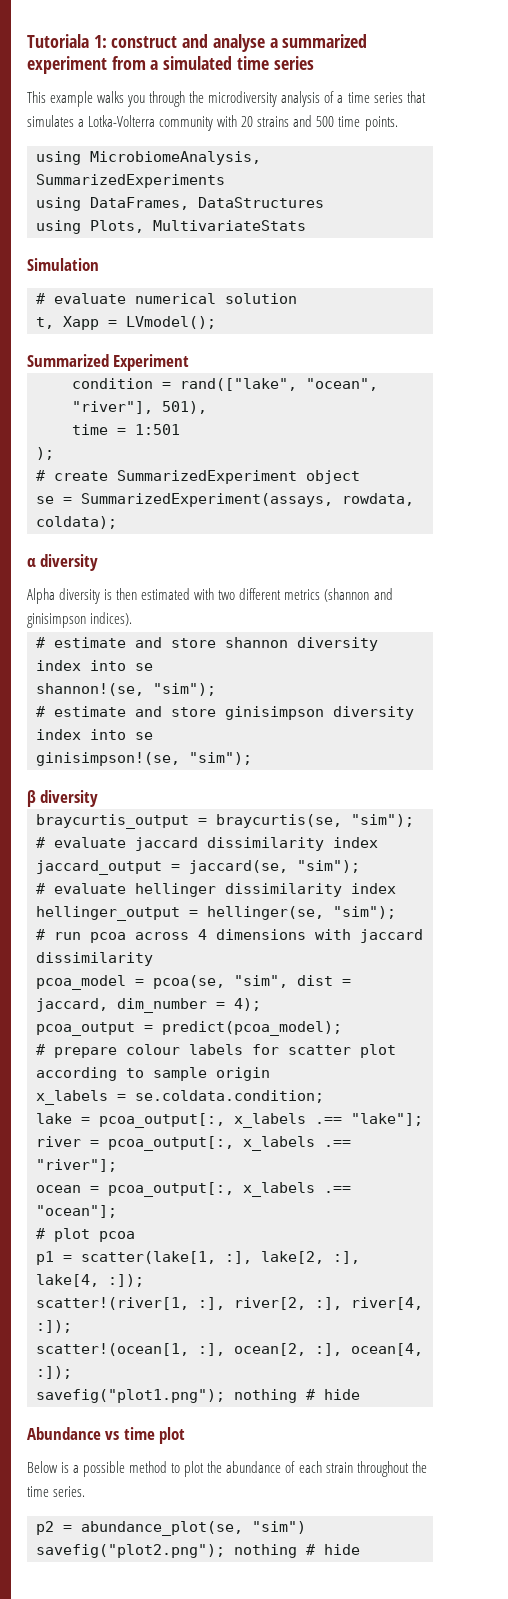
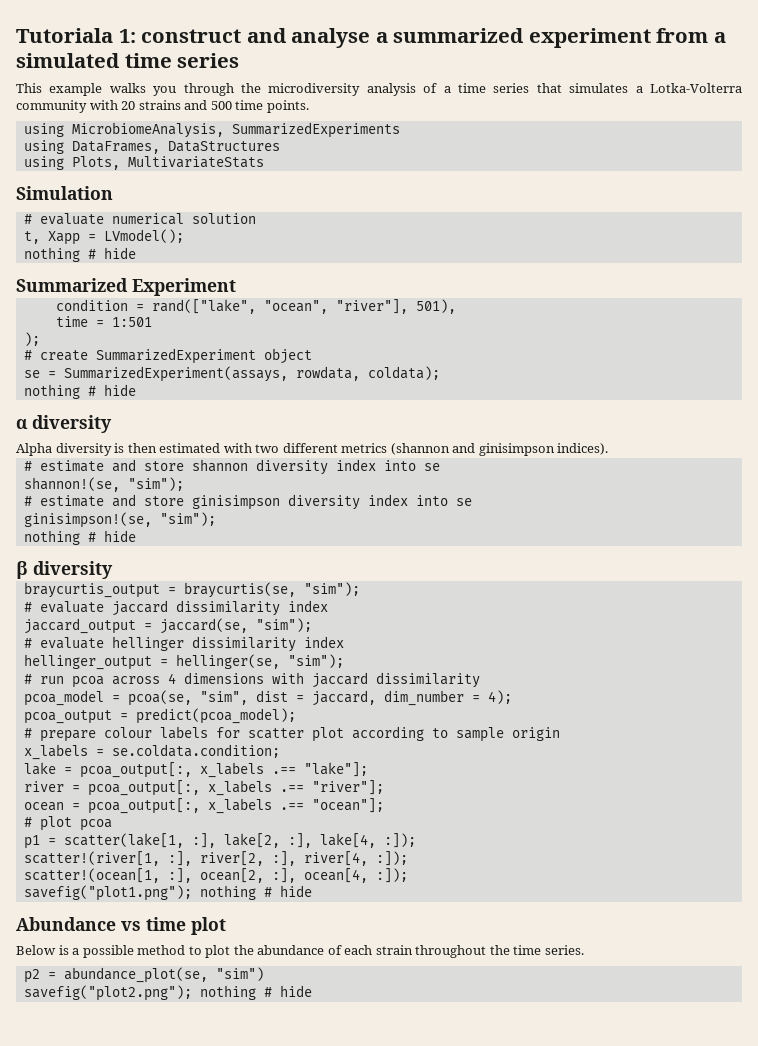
  t, Xapp = LVmodel();
+ nothing # hide
  se = SummarizedExperiment(assays, rowdata, coldata);
+ nothing # hide
  ginisimpson!(se, "sim");
+ nothing # hide

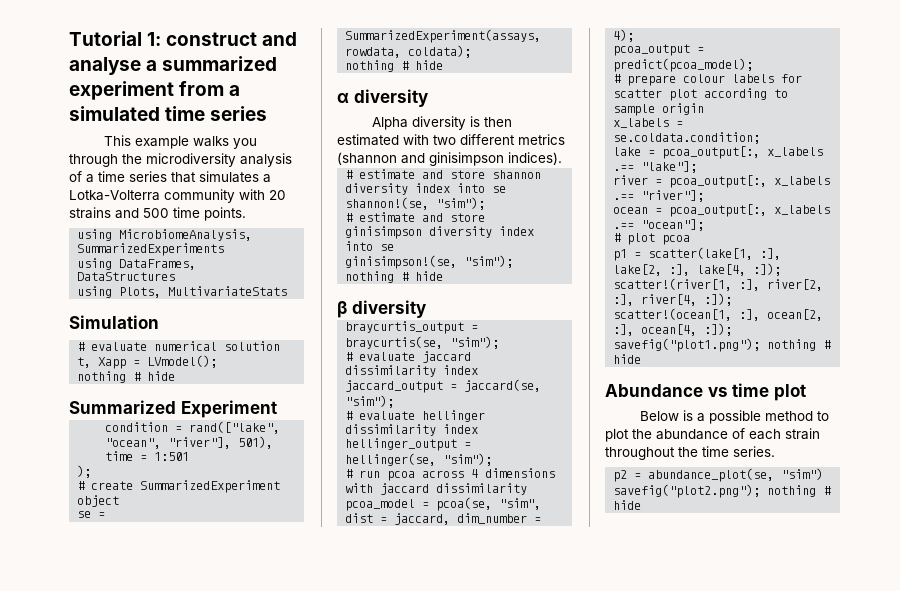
- Tutoriala 1: construct and analyse a summarized experiment from a simulated time series
+ Tutorial 1: construct and analyse a summarized experiment from a simulated time series

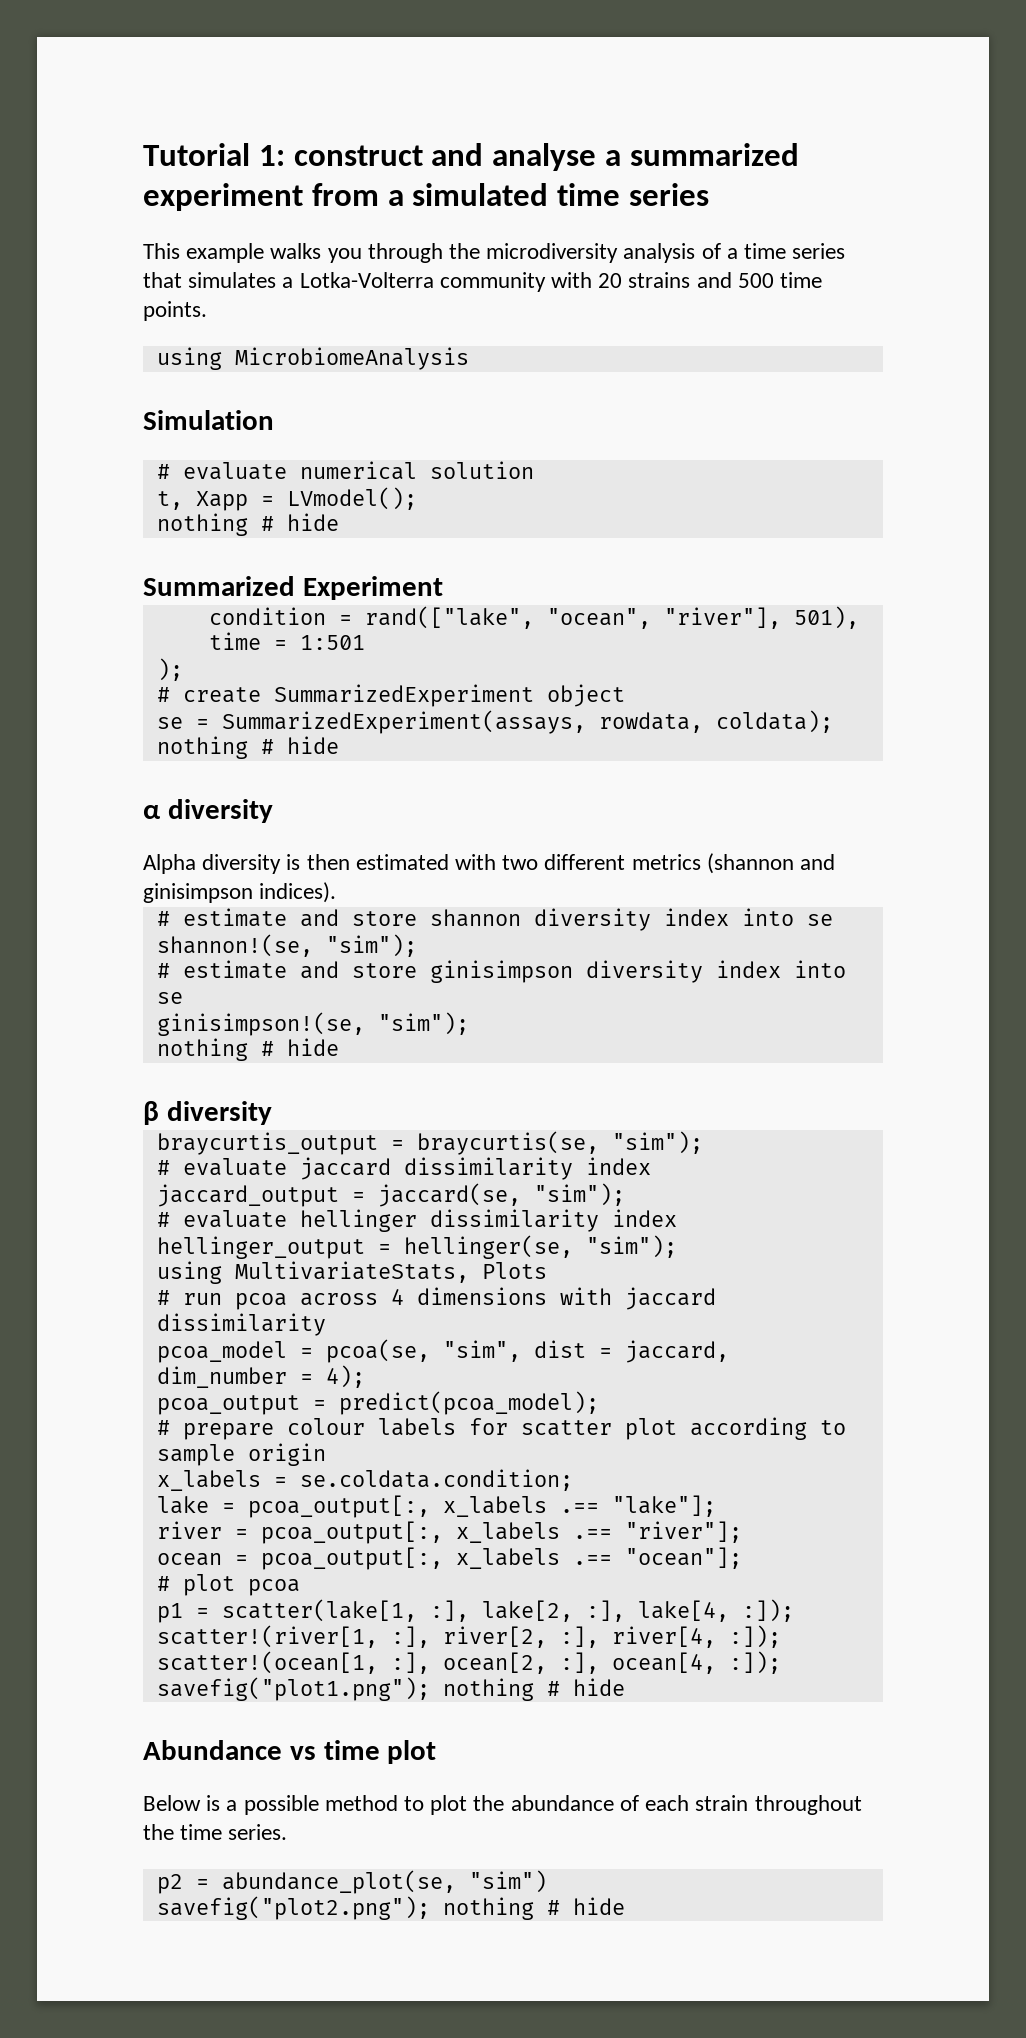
- using MicrobiomeAnalysis, SummarizedExperiments
- using DataFrames, DataStructures
- using Plots, MultivariateStats
+ using MicrobiomeAnalysis
+ using MultivariateStats, Plots

